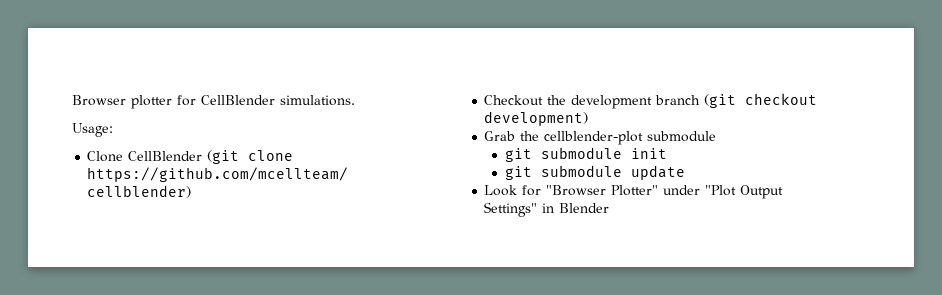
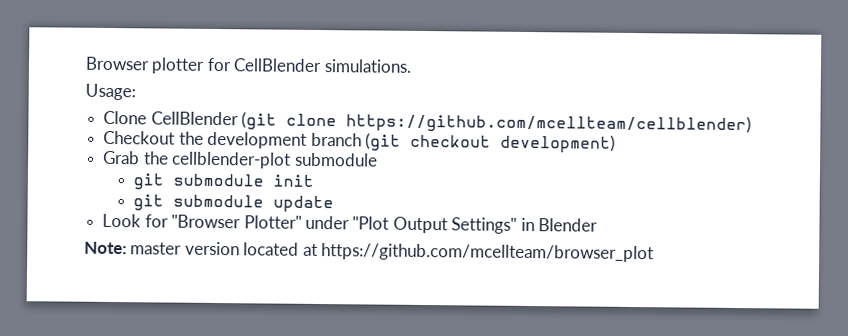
+ Note: master version located at https://github.com/mcellteam/browser_plot

